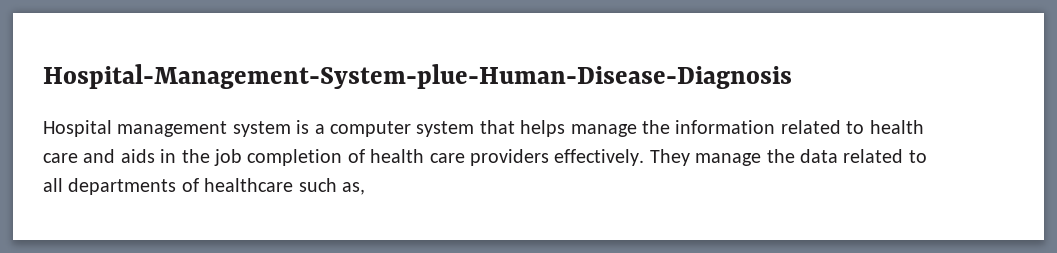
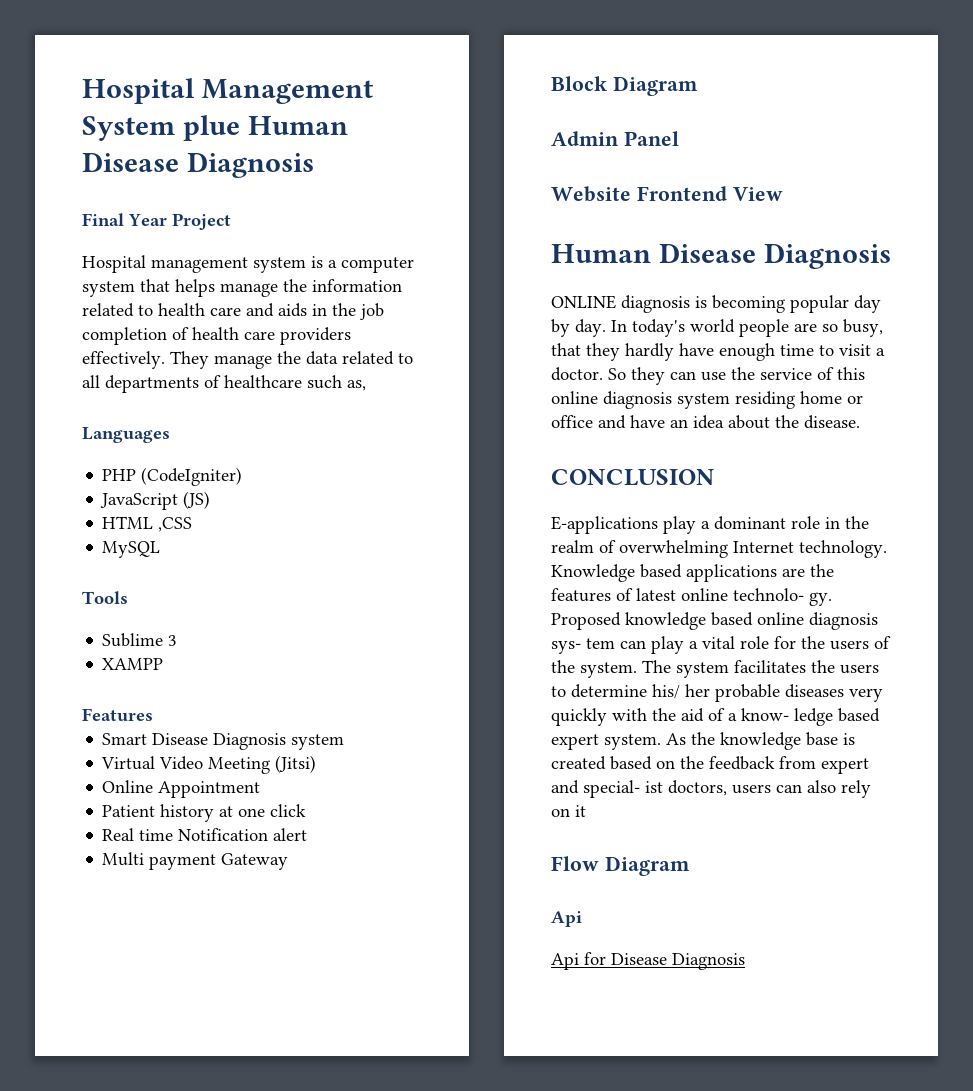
- Hospital-Management-System-plue-Human-Disease-Diagnosis
+ Hospital Management System plue Human Disease Diagnosis
+ Final Year Project
+ Languages
+ PHP (CodeIgniter)
+ JavaScript (JS)
+ HTML ,CSS
+ MySQL
+ Tools
+ Sublime 3
+ XAMPP
+ Features
+ Smart Disease Diagnosis system
+ Virtual Video Meeting (Jitsi)
+ Online Appointment
+ Patient history at one click
+ Real time Notification alert
+ Multi payment Gateway
+ Block Diagram
+ Admin Panel
+ Website Frontend View
+ Human Disease Diagnosis
+ ONLINE diagnosis is becoming popular day by day. In today's world people are so busy, that they hardly have enough time to visit a doctor. So they can use the service of this online diagnosis system residing home or office and have an idea about the disease.
+ CONCLUSION
+ E‐applications play a dominant role in the realm of overwhelming Internet technology. Knowledge based applications are the features of latest online technolo‐ gy. Proposed knowledge based online diagnosis sys‐ tem can play a vital role for the users of the system. The system facilitates the users to determine his/ her probable diseases very quickly with the aid of a know‐ ledge based expert system. As the knowledge base is created based on the feedback from expert and special‐ ist doctors, users can also rely on it
+ Flow Diagram
+ Api
+ Api for Disease Diagnosis

